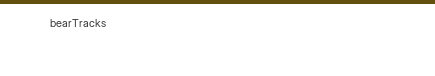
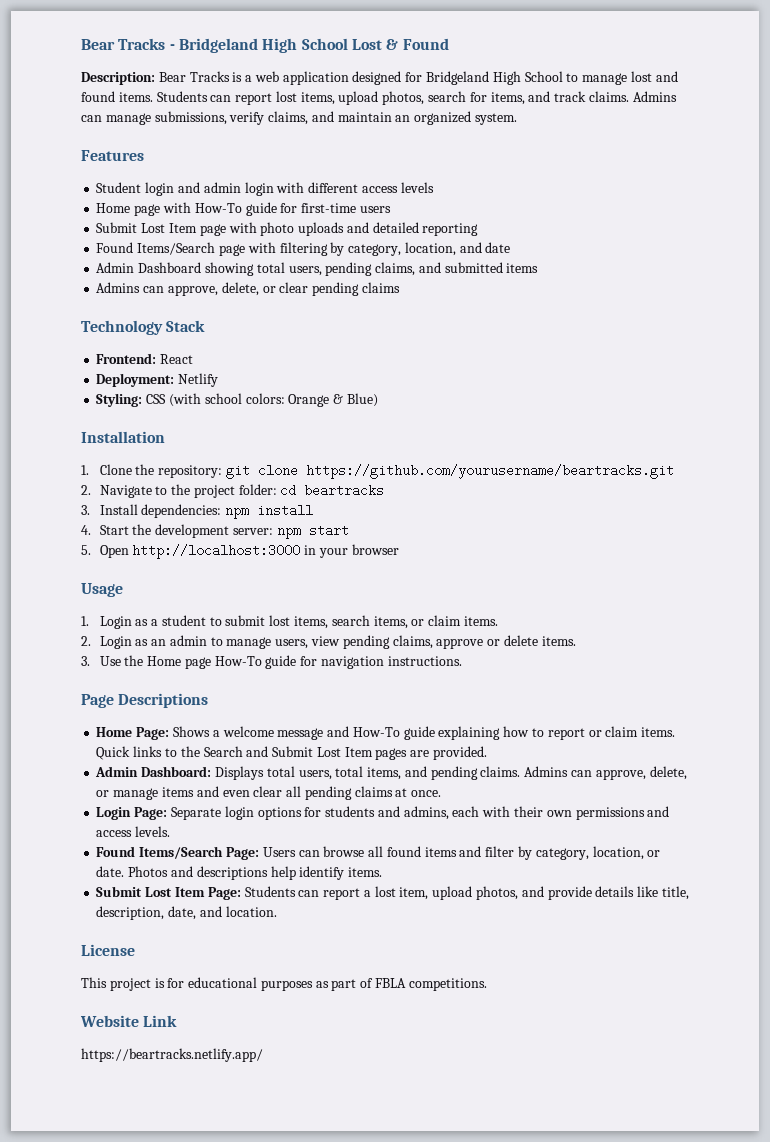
- bearTracks
+ Bear Tracks - Bridgeland High School Lost & Found
+ Description: Bear Tracks is a web application designed for Bridgeland High School to manage lost and found items. Students can report lost items, upload photos, search for items, and track claims. Admins can manage submissions, verify claims, and maintain an organized system.
+ Features
+ Student login and admin login with different access levels
+ Home page with How-To guide for first-time users
+ Submit Lost Item page with photo uploads and detailed reporting
+ Found Items/Search page with filtering by category, location, and date
+ Admin Dashboard showing total users, pending claims, and submitted items
+ Admins can approve, delete, or clear pending claims
+ Technology Stack
+ Frontend: React
+ Deployment: Netlify
+ Styling: CSS (with school colors: Orange & Blue)
+ Installation
+ 1. Clone the repository: git clone https://github.com/yourusername/beartracks.git
+ 2. Navigate to the project folder: cd beartracks
+ 3. Install dependencies: npm install
+ 4. Start the development server: npm start
+ 5. Open http://localhost:3000 in your browser
+ Usage
+ 1. Login as a student to submit lost items, search items, or claim items.
+ 2. Login as an admin to manage users, view pending claims, approve or delete items.
+ 3. Use the Home page How-To guide for navigation instructions.
+ Page Descriptions
+ Home Page: Shows a welcome message and How-To guide explaining how to report or claim items. Quick links to the Search and Submit Lost Item pages are provided.
+ Admin Dashboard: Displays total users, total items, and pending claims. Admins can approve, delete, or manage items and even clear all pending claims at once.
+ Login Page: Separate login options for students and admins, each with their own permissions and access levels.
+ Found Items/Search Page: Users can browse all found items and filter by category, location, or date. Photos and descriptions help identify items.
+ Submit Lost Item Page: Students can report a lost item, upload photos, and provide details like title, description, date, and location.
+ License
+ This project is for educational purposes as part of FBLA competitions.
+ Website Link
+ https://beartracks.netlify.app/

